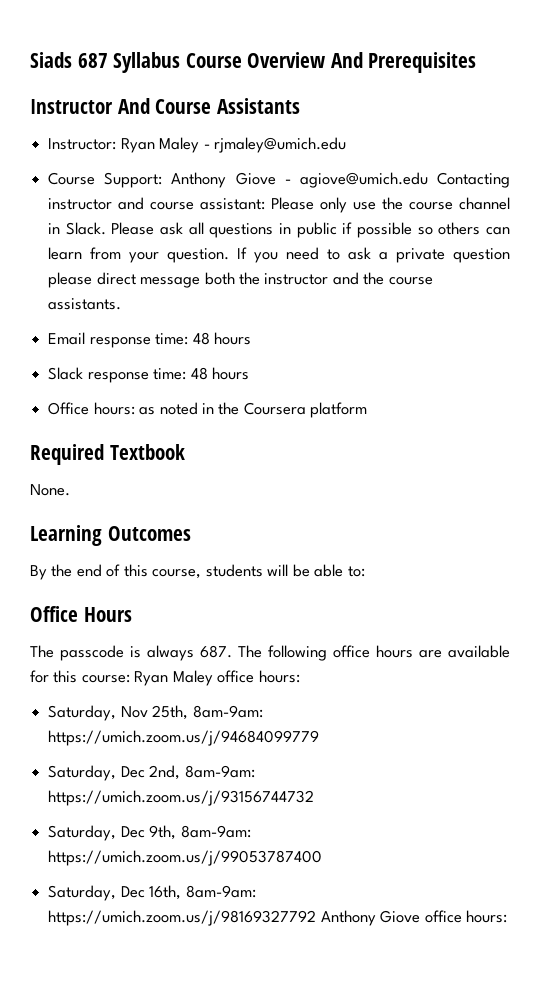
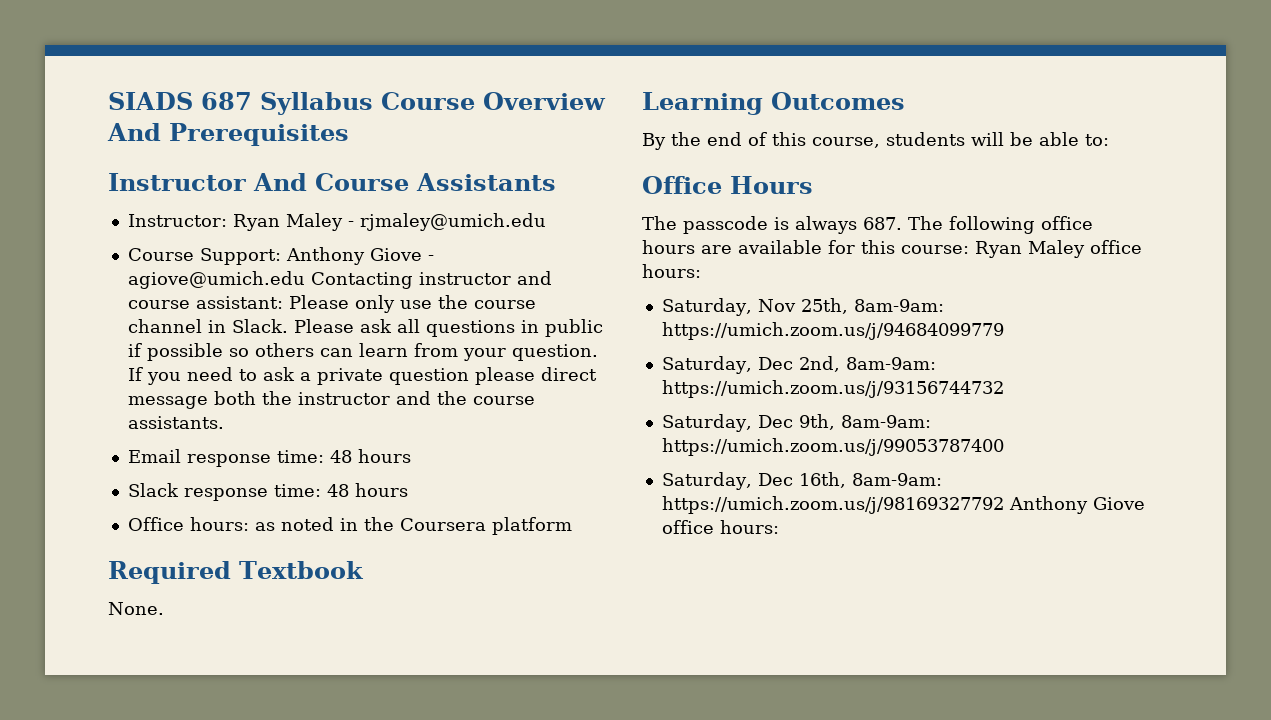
- Siads 687 Syllabus Course Overview And Prerequisites
+ SIADS 687 Syllabus Course Overview And Prerequisites

